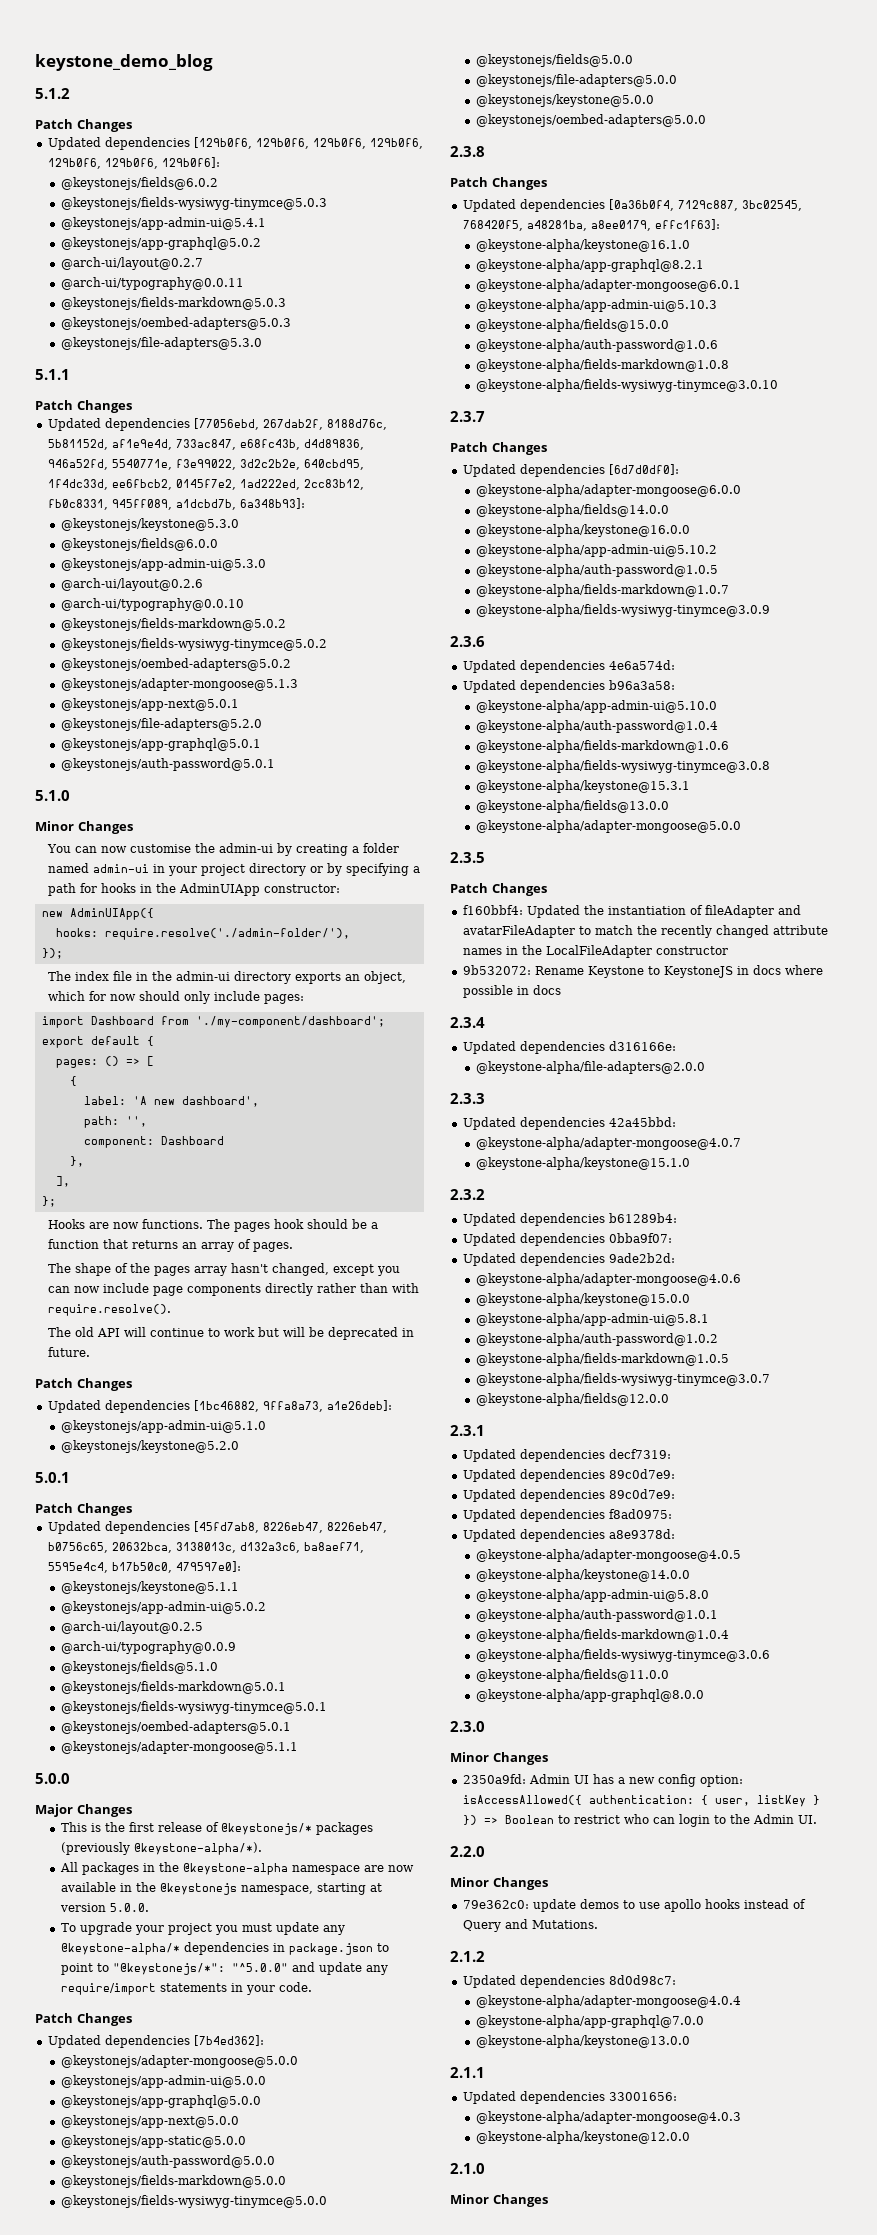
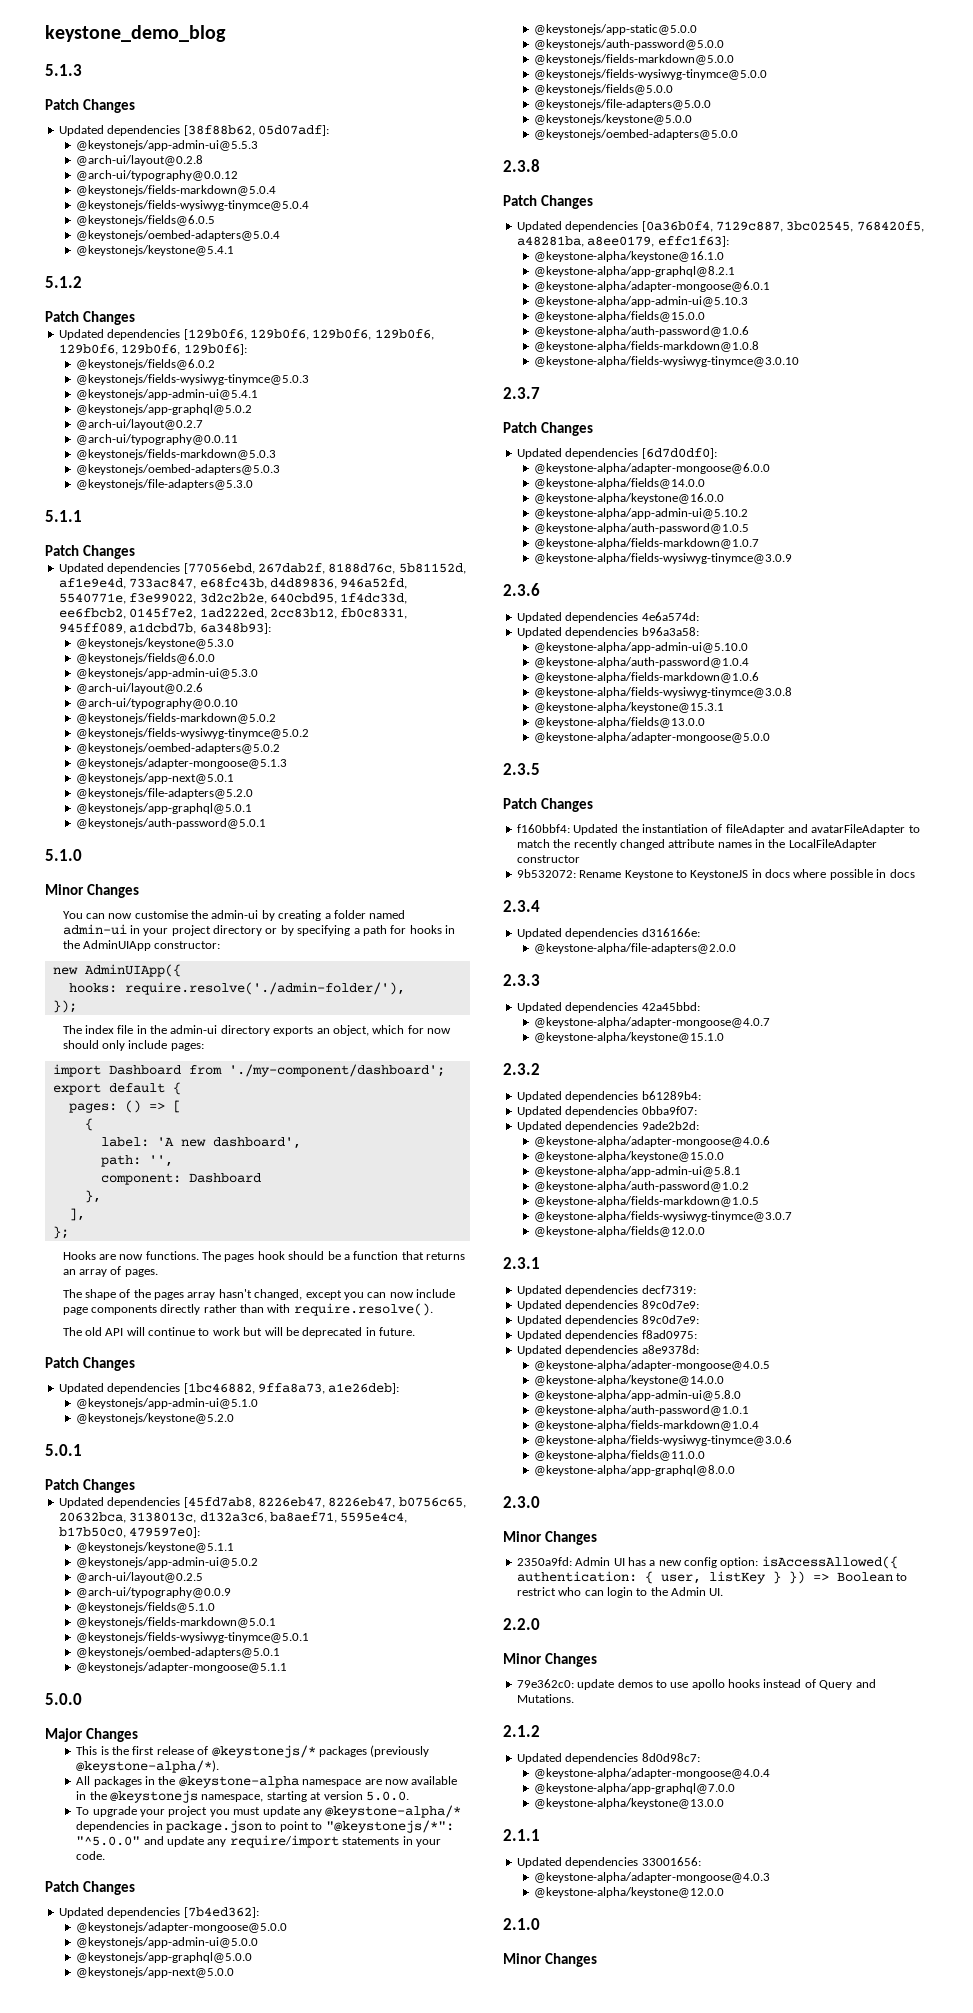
+ 5.1.3
+ Patch Changes
+ Updated dependencies [38f88b62, 05d07adf]:
+ @keystonejs/app-admin-ui@5.5.3
+ @arch-ui/layout@0.2.8
+ @arch-ui/typography@0.0.12
+ @keystonejs/fields-markdown@5.0.4
+ @keystonejs/fields-wysiwyg-tinymce@5.0.4
+ @keystonejs/fields@6.0.5
+ @keystonejs/oembed-adapters@5.0.4
+ @keystonejs/keystone@5.4.1

